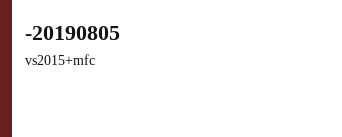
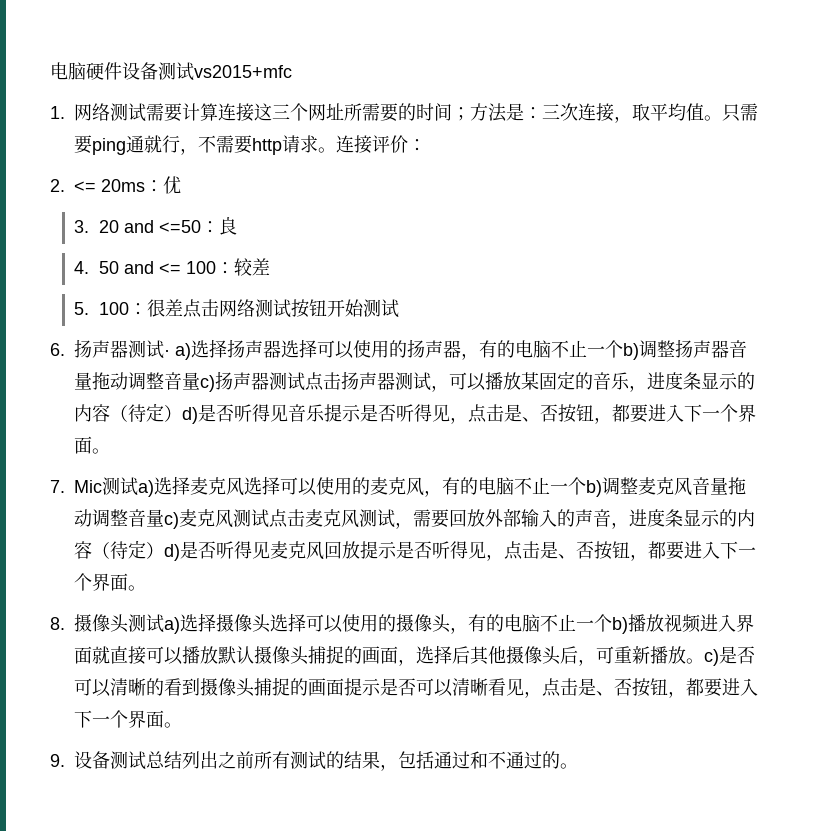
- -20190805
- vs2015+mfc
+ 电脑硬件设备测试vs2015+mfc
+ 1.网络测试需要计算连接这三个网址所需要的时间；方法是：三次连接，取平均值。只需要ping通就行，不需要http请求。连接评价：
+ 2. <= 20ms：优
+ 3. 20 and <=50：良
+ 4. 50 and <= 100：较差
+ 5. 100：很差点击网络测试按钮开始测试
+ 6.扬声器测试· a)选择扬声器选择可以使用的扬声器，有的电脑不止一个b)调整扬声器音量拖动调整音量c)扬声器测试点击扬声器测试，可以播放某固定的音乐，进度条显示的内容（待定）d)是否听得见音乐提示是否听得见，点击是、否按钮，都要进入下一个界面。
+ 7. Mic测试a)选择麦克风选择可以使用的麦克风，有的电脑不止一个b)调整麦克风音量拖动调整音量c)麦克风测试点击麦克风测试，需要回放外部输入的声音，进度条显示的内容（待定）d)是否听得见麦克风回放提示是否听得见，点击是、否按钮，都要进入下一个界面。
+ 8.摄像头测试a)选择摄像头选择可以使用的摄像头，有的电脑不止一个b)播放视频进入界面就直接可以播放默认摄像头捕捉的画面，选择后其他摄像头后，可重新播放。c)是否可以清晰的看到摄像头捕捉的画面提示是否可以清晰看见，点击是、否按钮，都要进入下一个界面。
+ 9.设备测试总结列出之前所有测试的结果，包括通过和不通过的。

